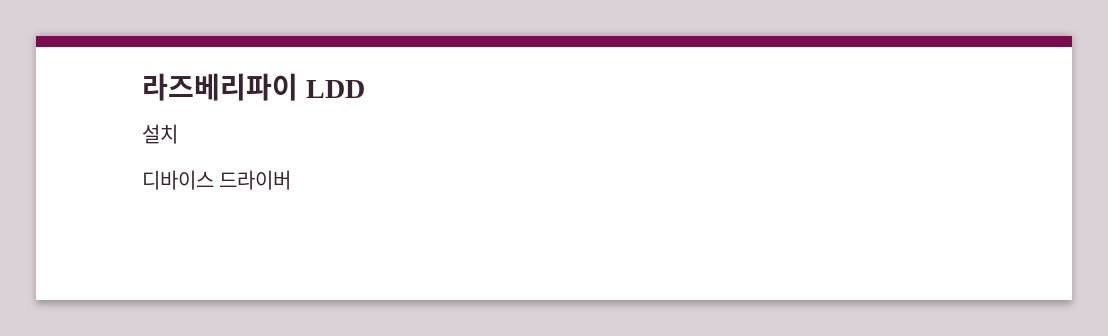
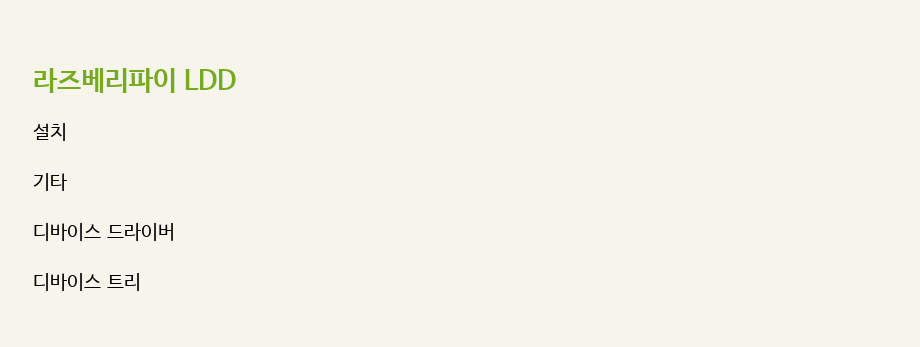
+ 기타
+ 디바이스 트리

